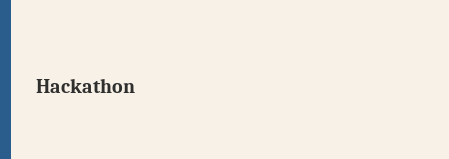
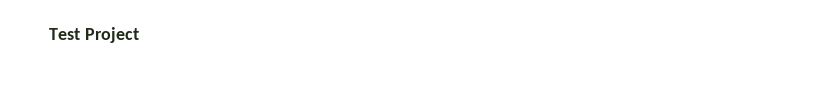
- Hackathon
+ Test Project

